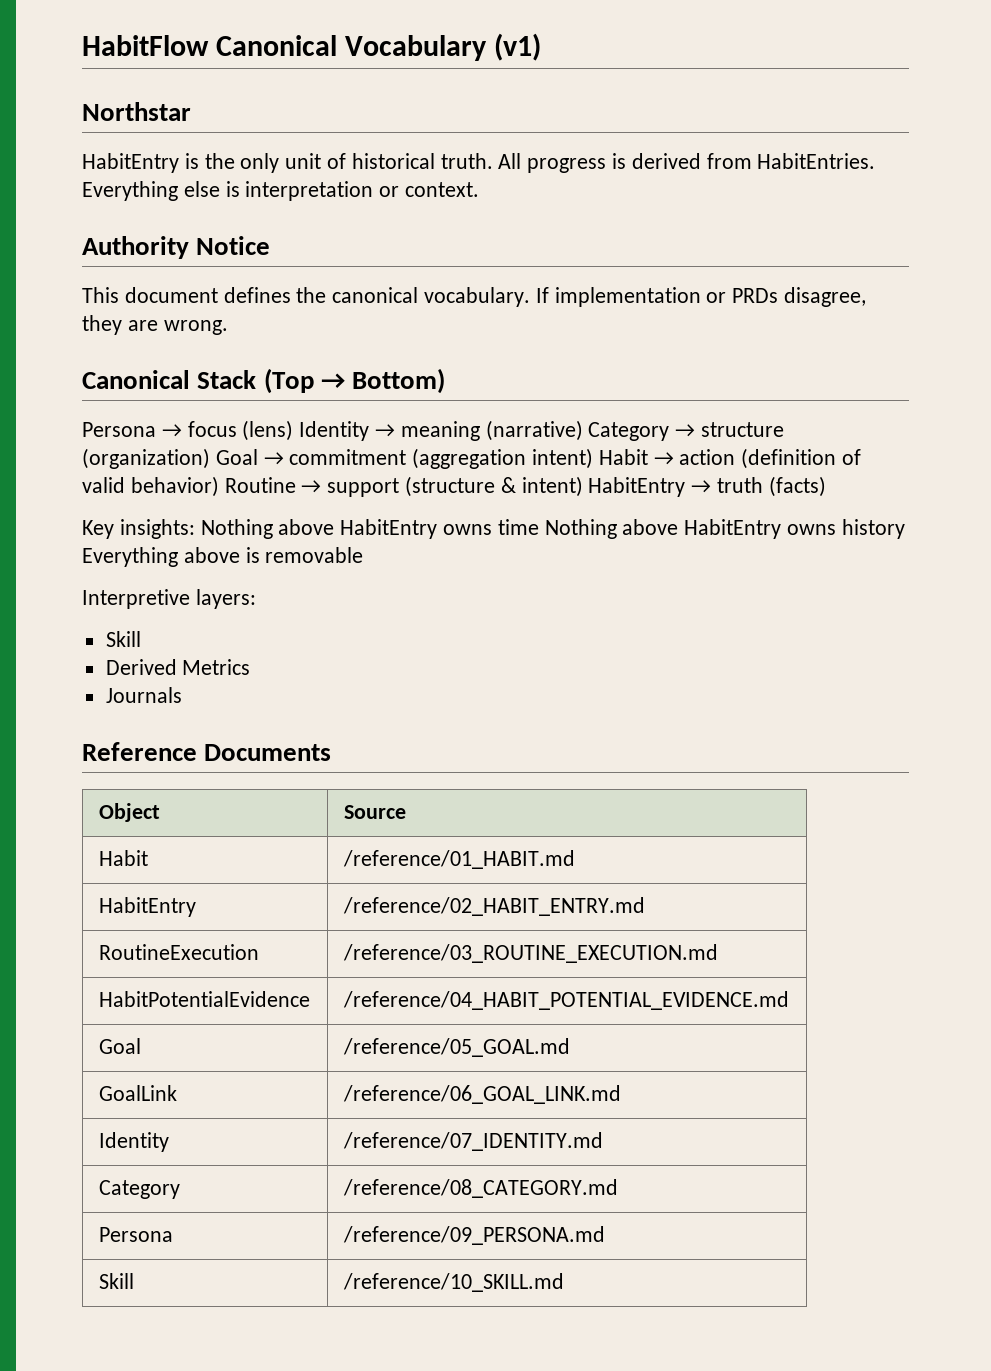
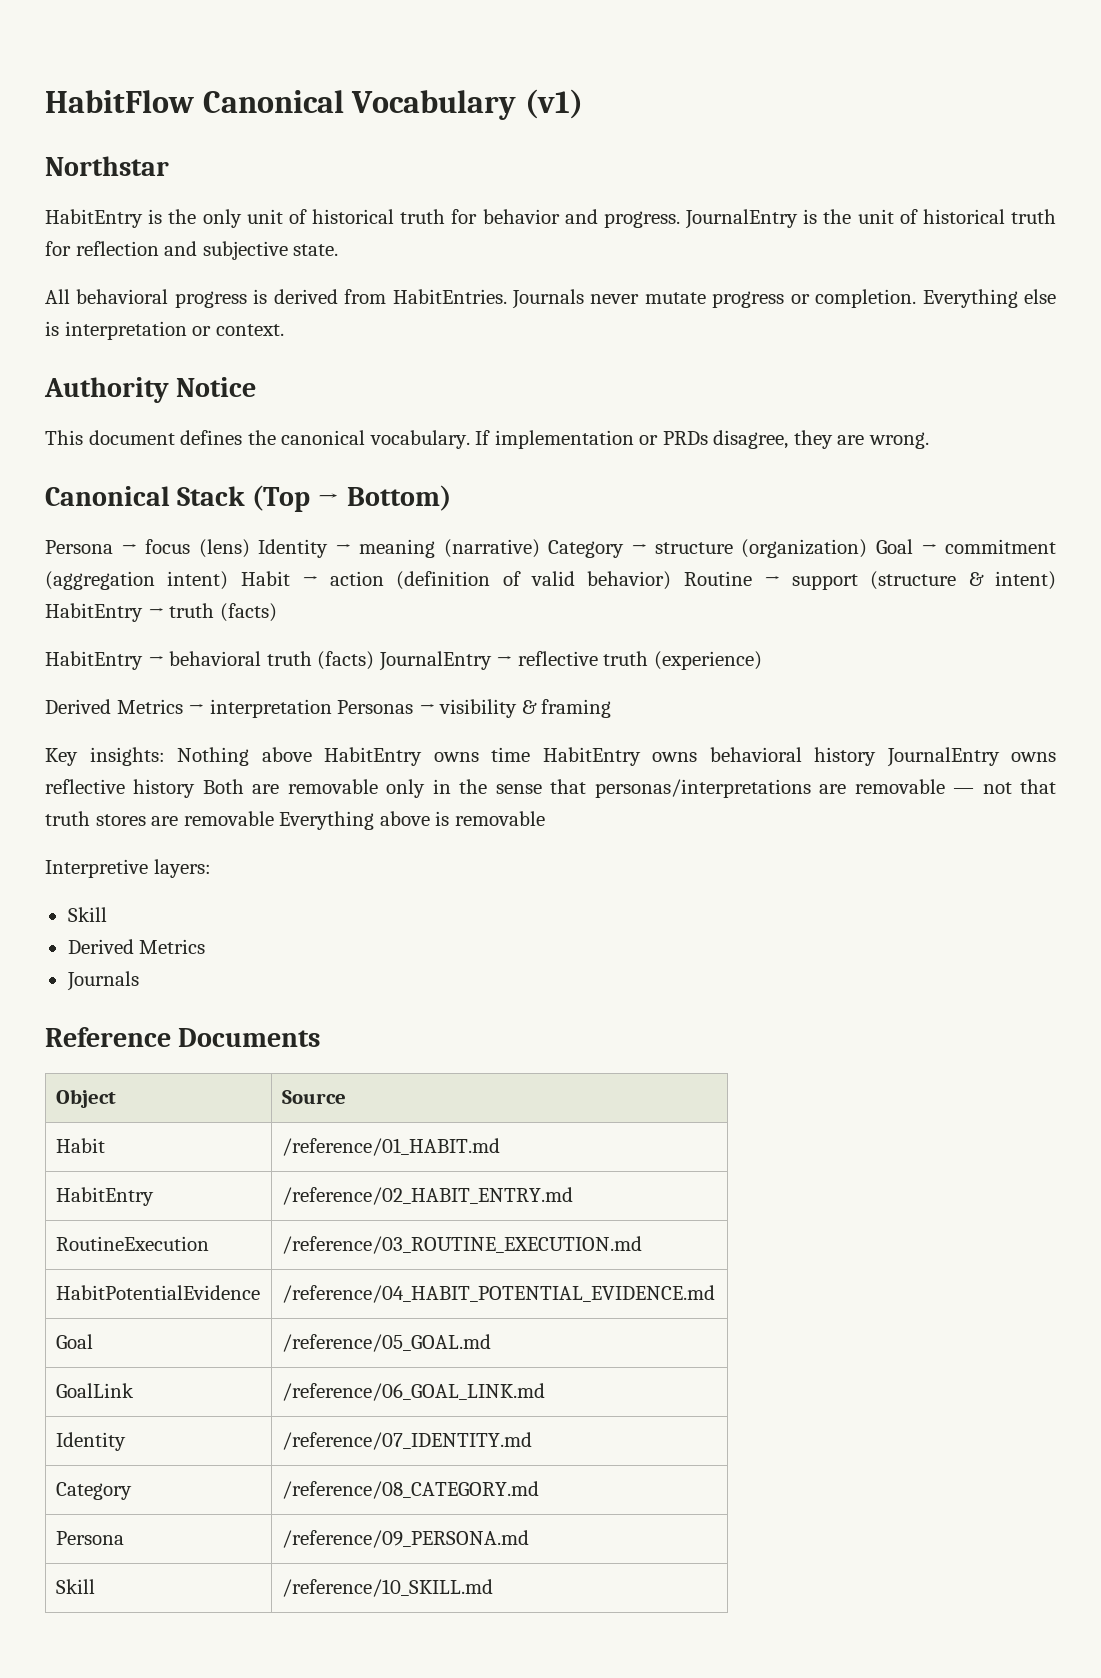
- HabitEntry is the only unit of historical truth. All progress is derived from HabitEntries.
+ HabitEntry is the only unit of historical truth for behavior and progress. JournalEntry is the unit of historical truth for reflection and subjective state.
+ All behavioral progress is derived from HabitEntries.
+ Journals never mutate progress or completion.
+ HabitEntry → behavioral truth (facts) JournalEntry → reflective truth (experience)
+ Derived Metrics → interpretation Personas → visibility & framing
- Key insights: Nothing above HabitEntry owns time Nothing above HabitEntry owns history Everything above is removable
+ Key insights: Nothing above HabitEntry owns time HabitEntry owns behavioral history JournalEntry owns reflective history Both are removable only in the sense that personas/interpretations are removable — not that truth stores are removable Everything above is removable

